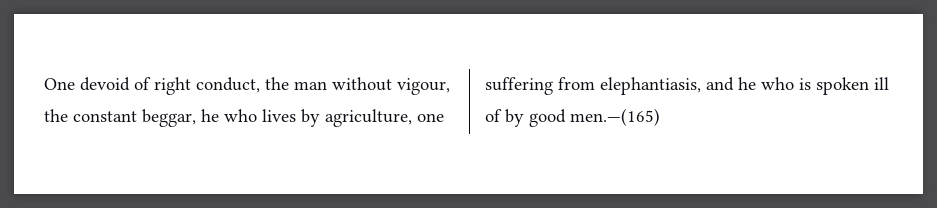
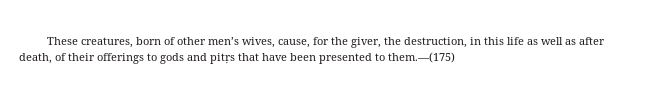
- One devoid of right conduct, the man without vigour, the constant beggar, he who lives by agriculture, one suffering from elephantiasis, and he who is spoken ill of by good men.—(165)
+ These creatures, born of other men’s wives, cause, for the giver, the destruction, in this life as well as after death, of their offerings to gods and pitṛs that have been presented to them.—(175)

